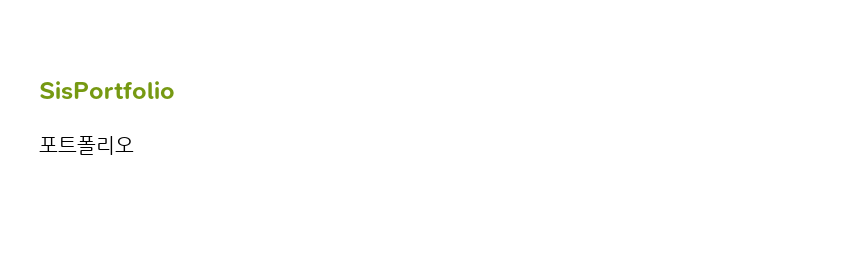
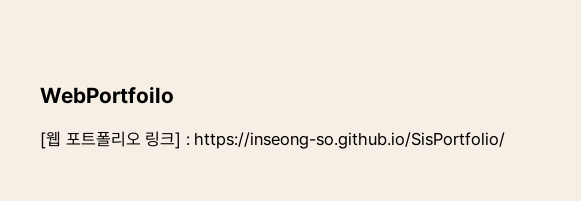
- SisPortfolio
- 포트폴리오
+ WebPortfoilo
+ [웹 포트폴리오 링크] : https://inseong-so.github.io/SisPortfolio/

